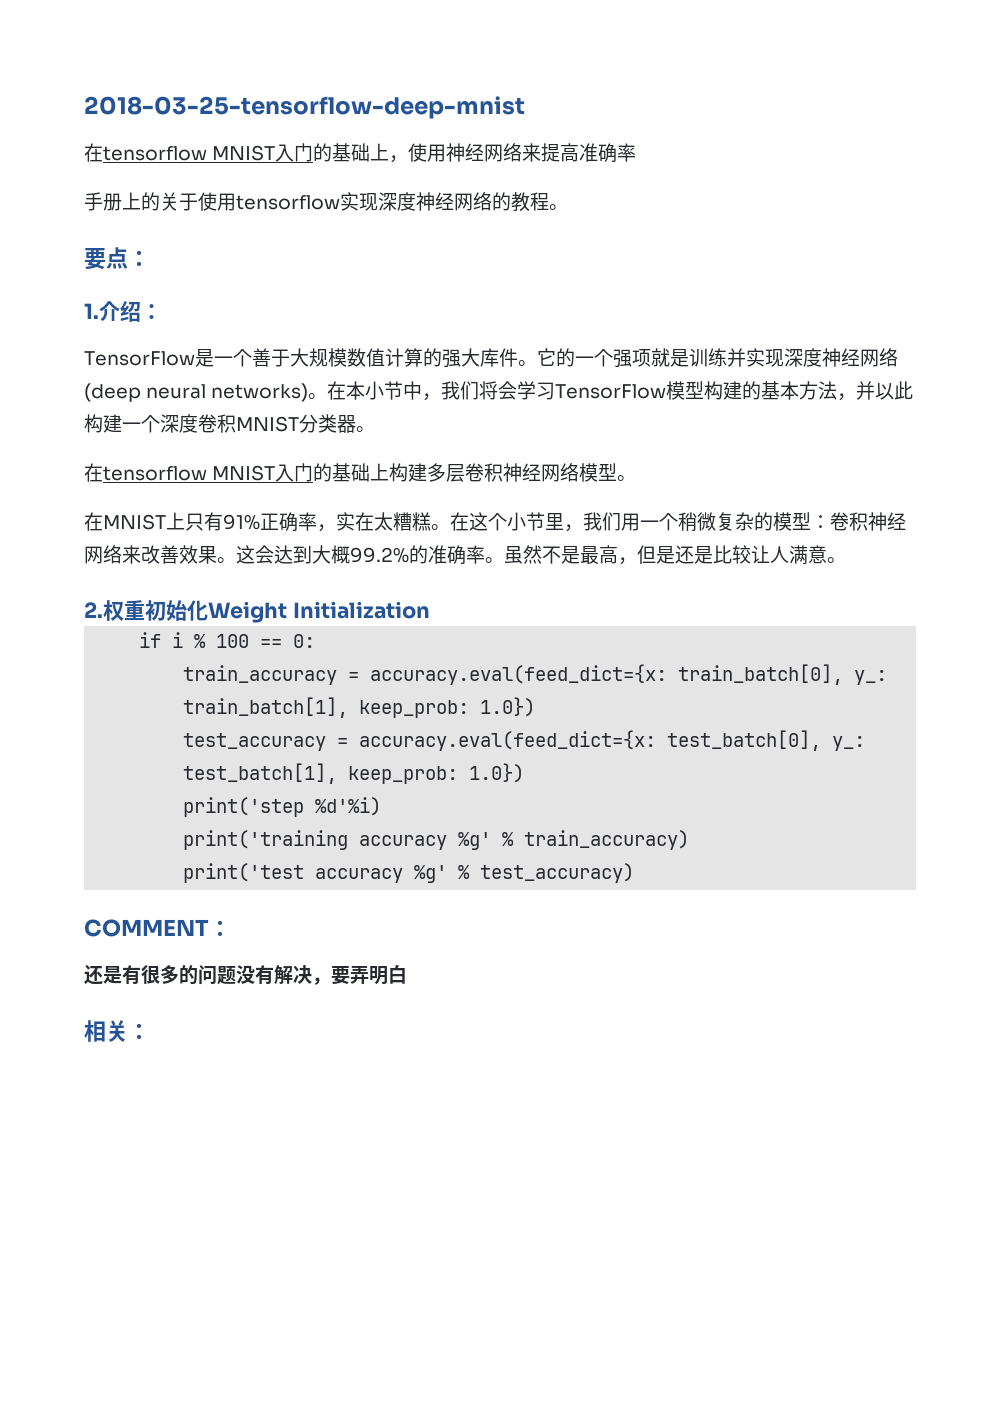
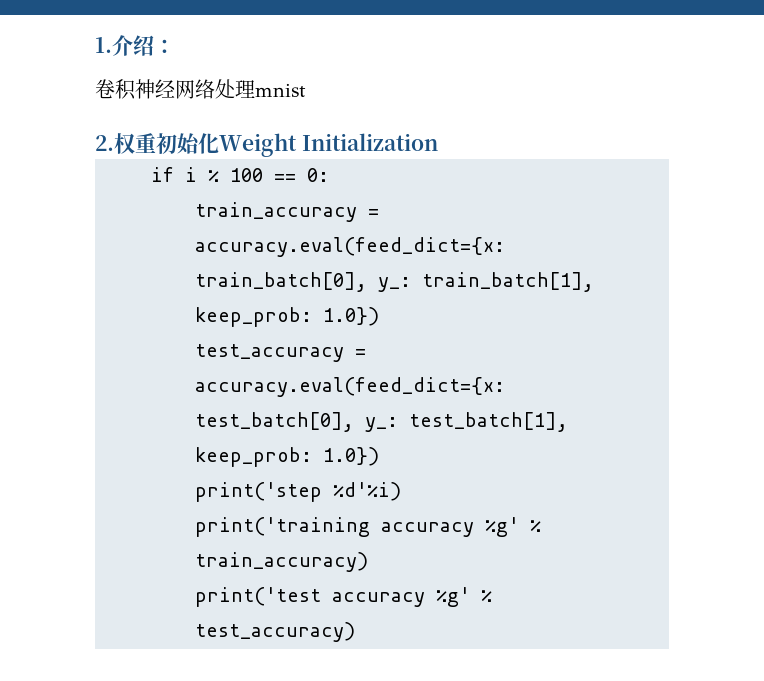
- 2018-03-25-tensorflow-deep-mnist
- 在tensorflow MNIST入门的基础上，使用神经网络来提高准确率
- 手册上的关于使用tensorflow实现深度神经网络的教程。
- 要点：
  1.介绍：
- TensorFlow是一个善于大规模数值计算的强大库件。它的一个强项就是训练并实现深度神经网络(deep neural networks)。在本小节中，我们将会学习TensorFlow模型构建的基本方法，并以此构建一个深度卷积MNIST分类器。
- 在tensorflow MNIST入门的基础上构建多层卷积神经网络模型。
- 在MNIST上只有91%正确率，实在太糟糕。在这个小节里，我们用一个稍微复杂的模型：卷积神经网络来改善效果。这会达到大概99.2%的准确率。虽然不是最高，但是还是比较让人满意。
+ 卷积神经网络处理mnist
- COMMENT：
- 还是有很多的问题没有解决，要弄明白
- 相关：

